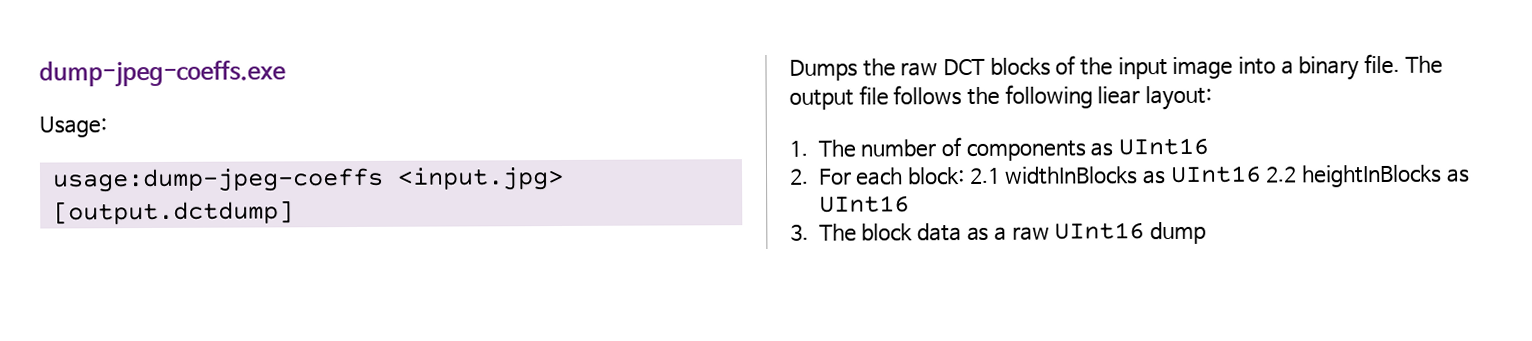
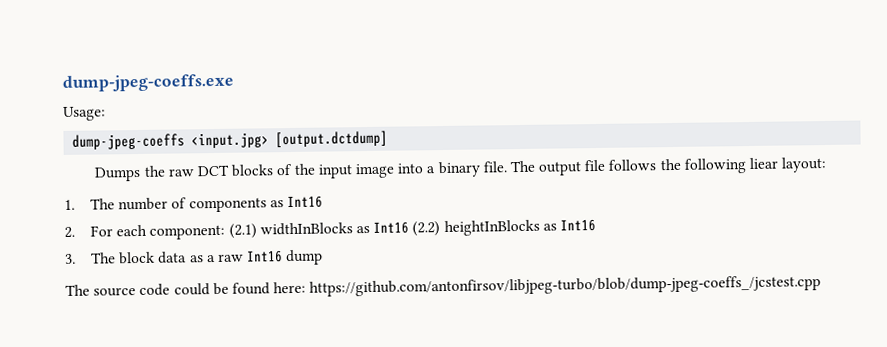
- usage:dump-jpeg-coeffs <input.jpg> [output.dctdump]
+ dump-jpeg-coeffs <input.jpg> [output.dctdump]
- 1. The number of components as UInt16
+ 1. The number of components as Int16
- 2. For each block: 2.1 widthInBlocks as UInt16 2.2 heightInBlocks as UInt16
+ 2. For each component: (2.1) widthInBlocks as Int16 (2.2) heightInBlocks as Int16
- 3. The block data as a raw UInt16 dump
+ 3. The block data as a raw Int16 dump
+ The source code could be found here: https://github.com/antonfirsov/libjpeg-turbo/blob/dump-jpeg-coeffs_/jcstest.cpp

